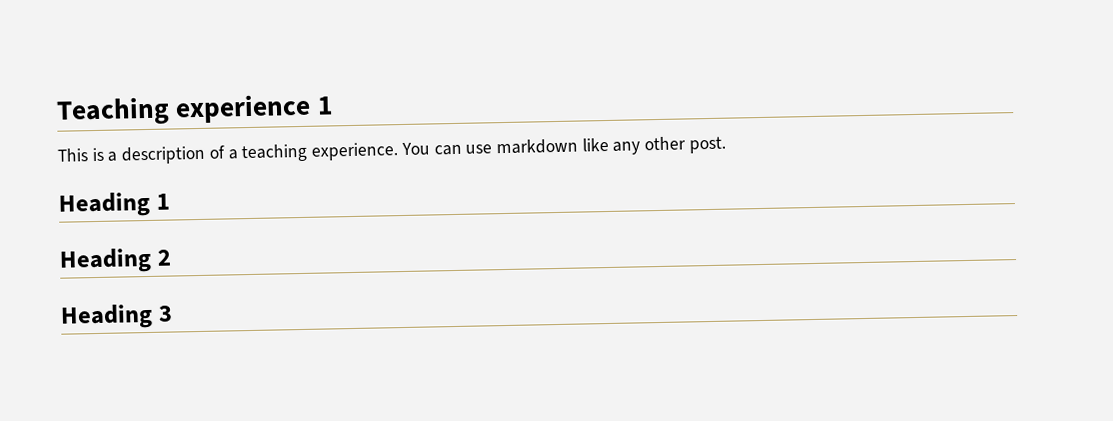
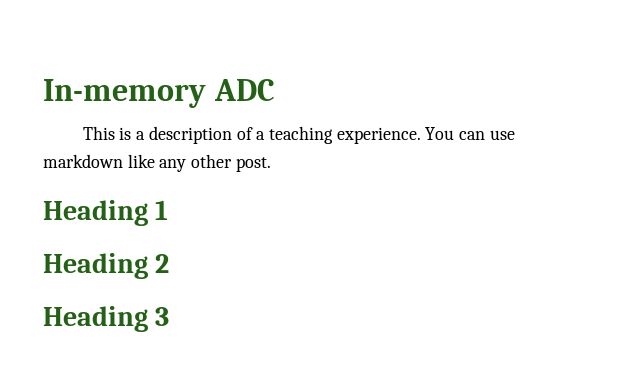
- Teaching experience 1
+ In-memory ADC

